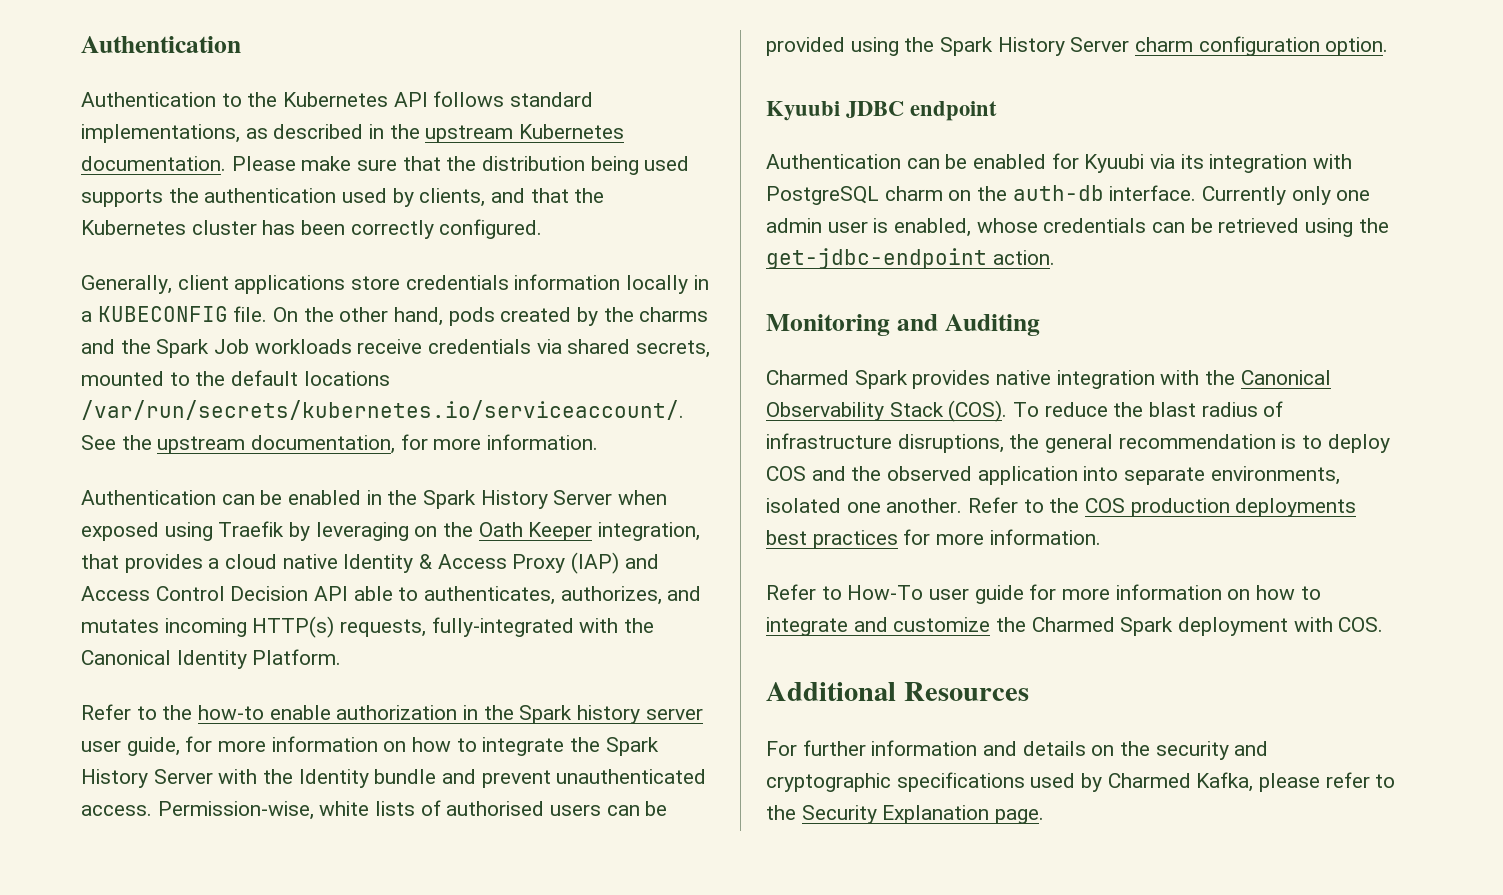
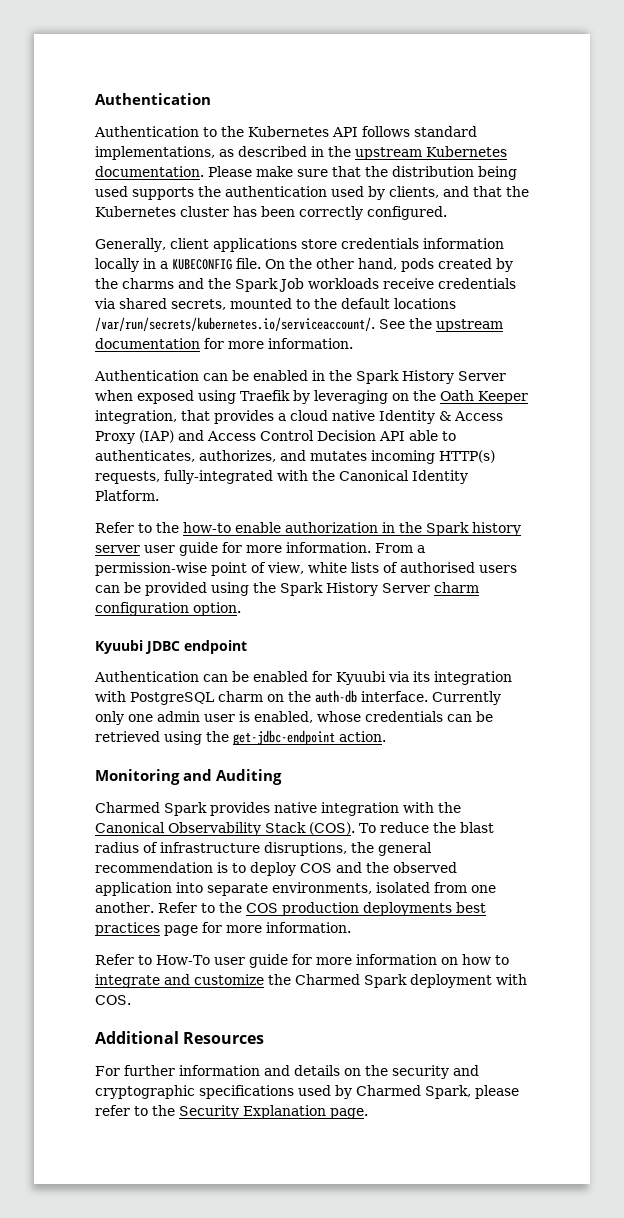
- On the other hand, pods created by the charms and the Spark Job workloads receive credentials via shared secrets, mounted to the default locations /var/run/secrets/kubernetes.io/serviceaccount/. See the upstream documentation, for more information.
+ On the other hand, pods created by the charms and the Spark Job workloads receive credentials via shared secrets, mounted to the default locations /var/run/secrets/kubernetes.io/serviceaccount/. See the upstream documentation for more information.
- Refer to the how-to enable authorization in the Spark history server user guide, for more information on how to integrate the Spark History Server with the Identity bundle and prevent unauthenticated access. Permission-wise, white lists of authorised users can be provided using the Spark History Server charm configuration option.
+ Refer to the how-to enable authorization in the Spark history server user guide for more information. From a permission-wise point of view, white lists of authorised users can be provided using the Spark History Server charm configuration option.
- To reduce the blast radius of infrastructure disruptions, the general recommendation is to deploy COS and the observed application into separate environments, isolated one another.
+ To reduce the blast radius of infrastructure disruptions, the general recommendation is to deploy COS and the observed application into separate environments, isolated from one another.
- Refer to the COS production deployments best practices for more information.
+ Refer to the COS production deployments best practices page for more information.
- For further information and details on the security and cryptographic specifications used by Charmed Kafka, please refer to the Security Explanation page.
+ For further information and details on the security and cryptographic specifications used by Charmed Spark, please refer to the Security Explanation page.

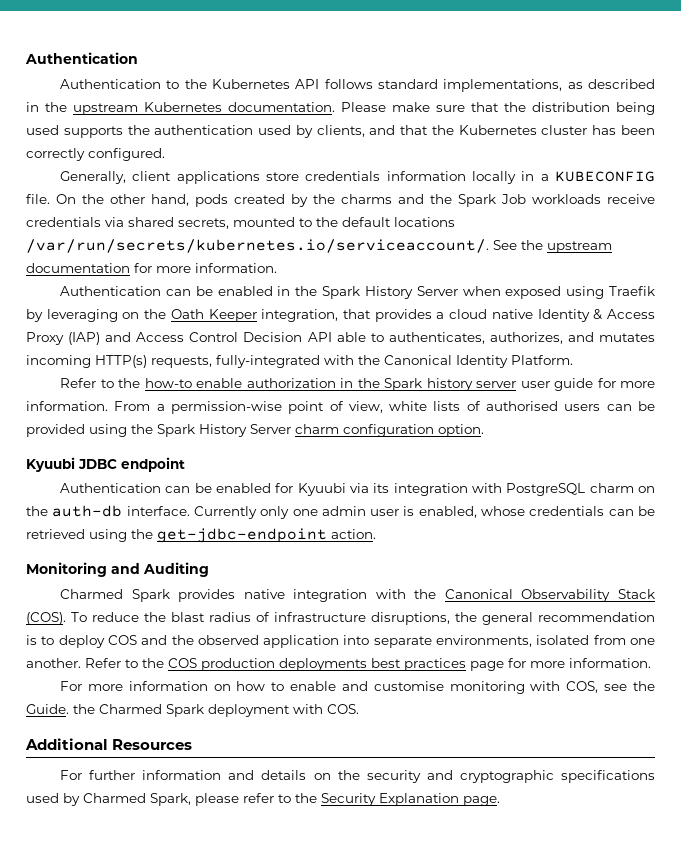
- Refer to How-To user guide for more information on how to integrate and customize the Charmed Spark deployment with COS.
+ For more information on how to enable and customise monitoring with COS, see the Guide. the Charmed Spark deployment with COS.

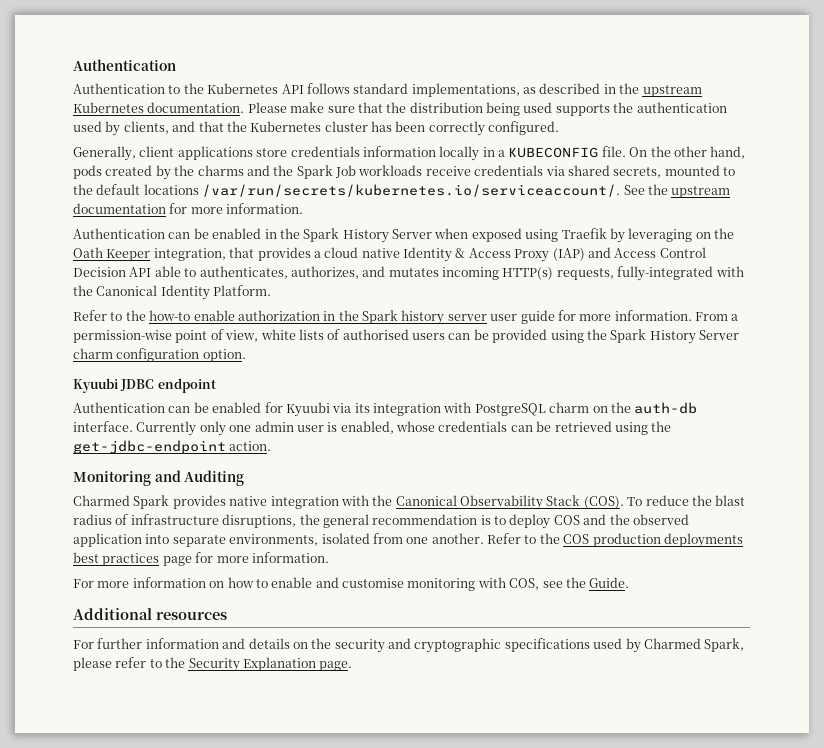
- For more information on how to enable and customise monitoring with COS, see the Guide. the Charmed Spark deployment with COS.
+ For more information on how to enable and customise monitoring with COS, see the Guide.
- Additional Resources
+ Additional resources

